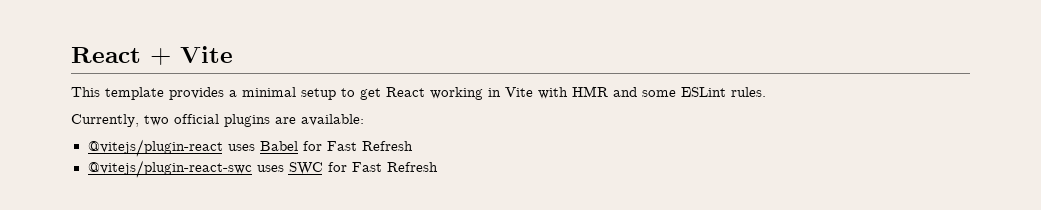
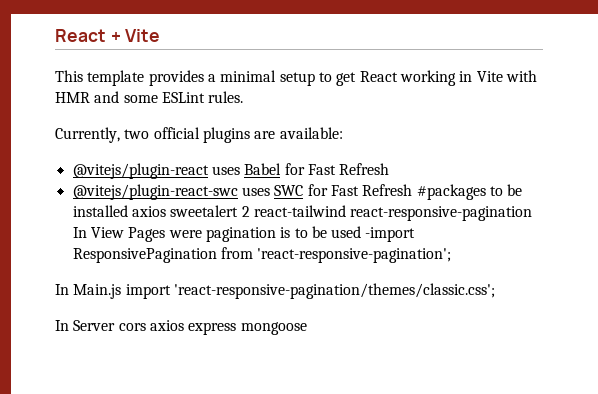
- @vitejs/plugin-react-swc uses SWC for Fast Refresh
+ @vitejs/plugin-react-swc uses SWC for Fast Refresh #packages to be installed axios sweetalert 2 react-tailwind react-responsive-pagination In View Pages were pagination is to be used -import ResponsivePagination from 'react-responsive-pagination';
+ In Main.js import 'react-responsive-pagination/themes/classic.css';
+ In Server cors axios express mongoose

